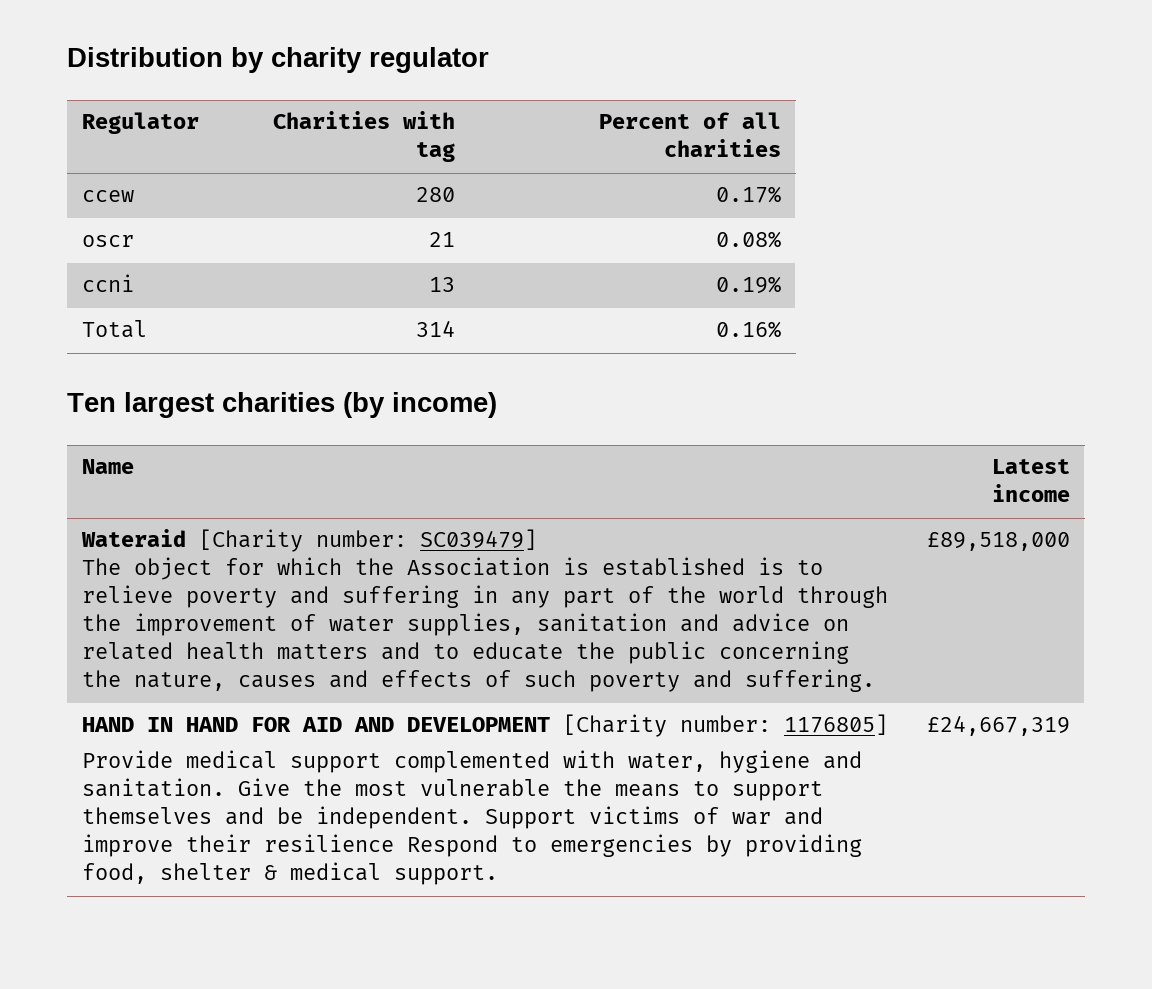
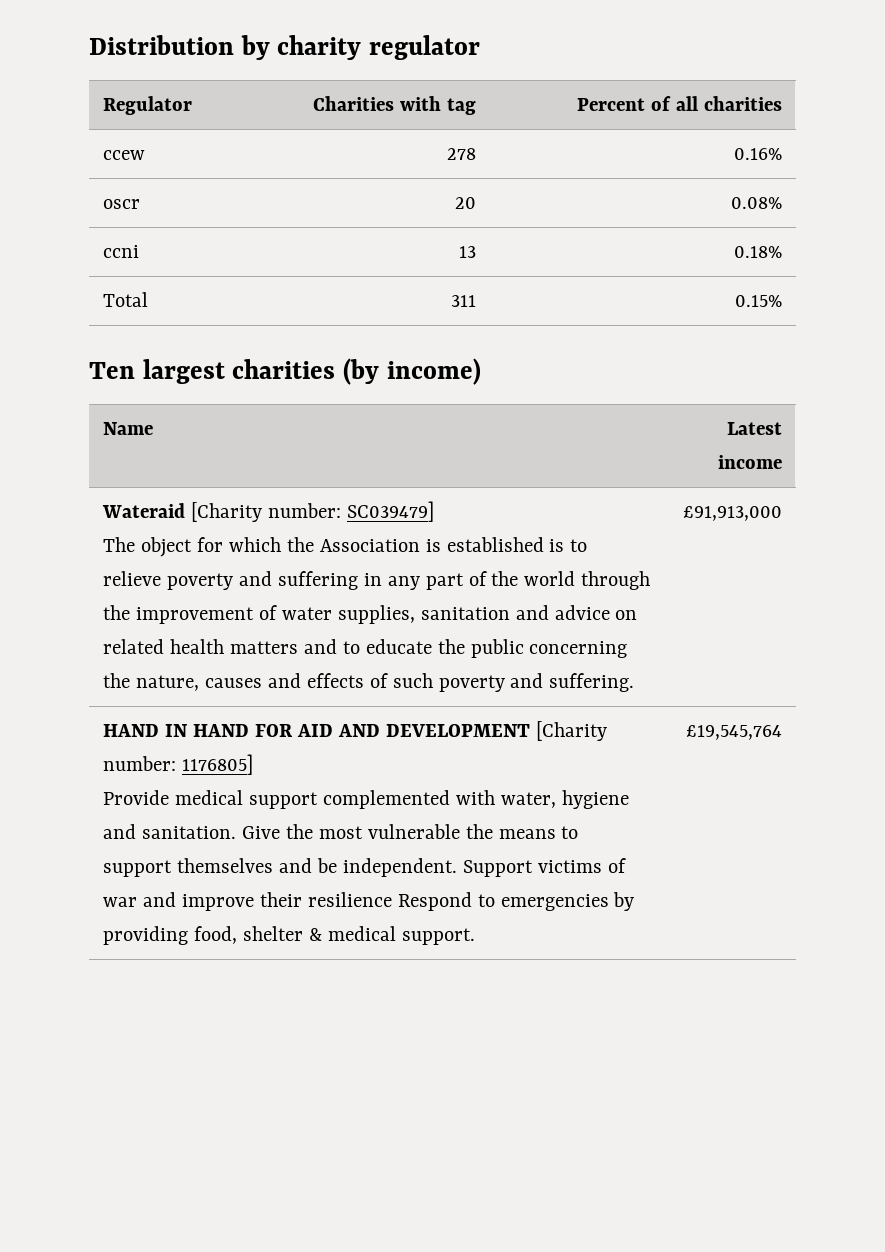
- ccew | 280 | 0.17%
+ ccew | 278 | 0.16%
- oscr | 21 | 0.08%
+ oscr | 20 | 0.08%
- ccni | 13 | 0.19%
+ ccni | 13 | 0.18%
- Total | 314 | 0.16%
+ Total | 311 | 0.15%
- £89,518,000
+ £91,913,000
- £24,667,319
+ £19,545,764

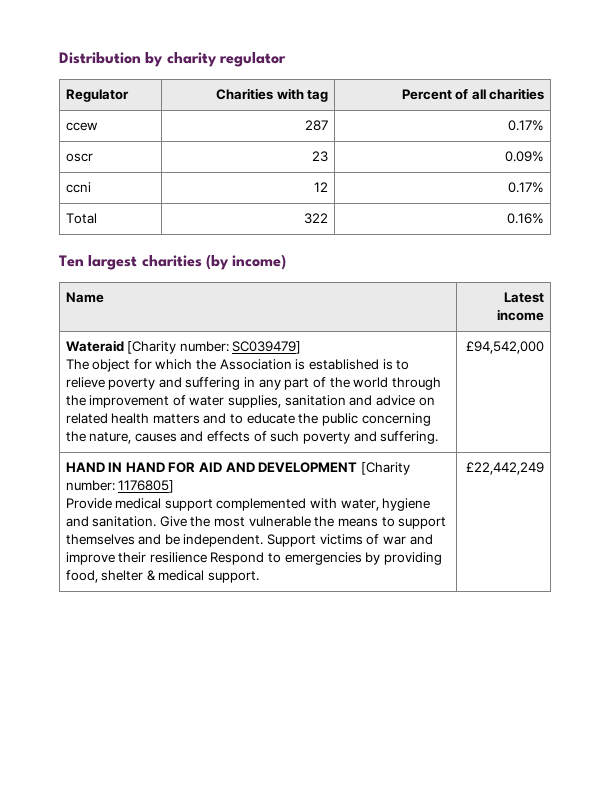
- ccew | 278 | 0.16%
+ ccew | 287 | 0.17%
- oscr | 20 | 0.08%
+ oscr | 23 | 0.09%
- ccni | 13 | 0.18%
+ ccni | 12 | 0.17%
- Total | 311 | 0.15%
+ Total | 322 | 0.16%
- £91,913,000
+ £94,542,000
- £19,545,764
+ £22,442,249

